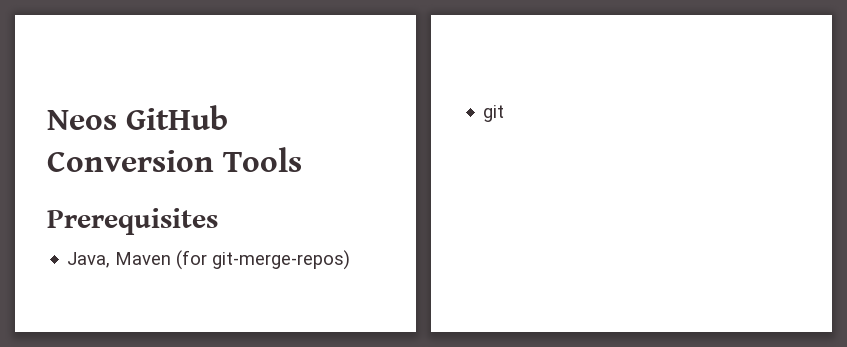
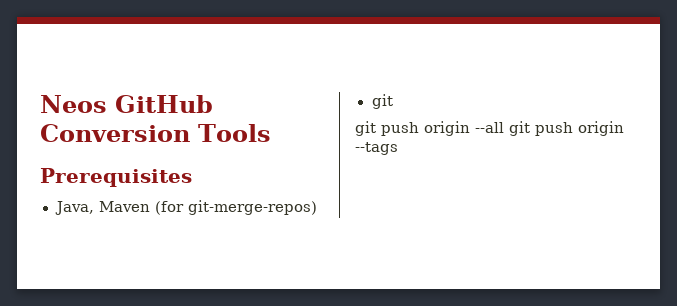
+ git push origin --all git push origin --tags

